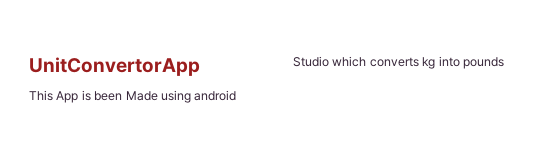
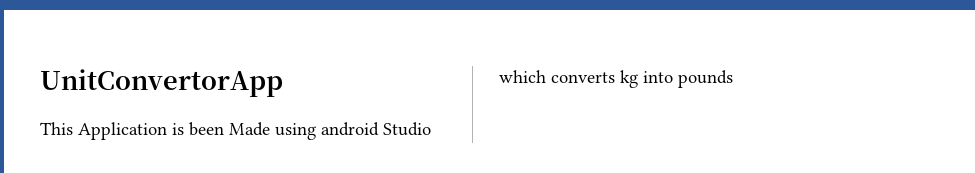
- This App is been Made using android Studio which converts kg into pounds
+ This Application is been Made using android Studio which converts kg into pounds

